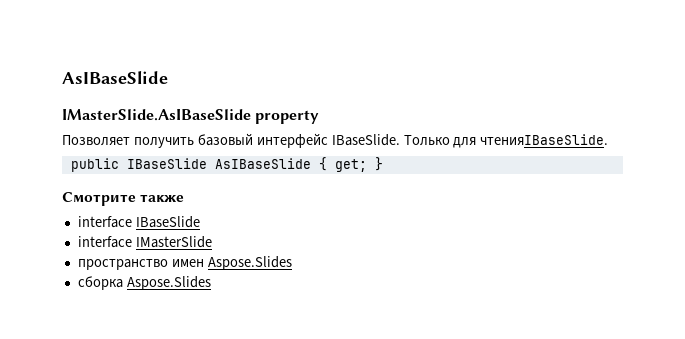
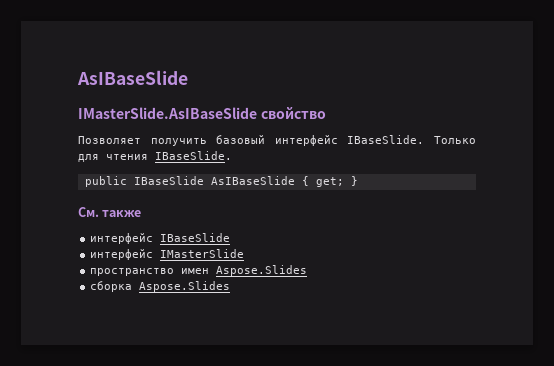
- IMasterSlide.AsIBaseSlide property
+ IMasterSlide.AsIBaseSlide свойство
- Только для чтенияIBaseSlide.
+ Только для чтения IBaseSlide.
- Смотрите также
+ См. также
- interface IBaseSlide
+ интерфейс IBaseSlide
- interface IMasterSlide
+ интерфейс IMasterSlide

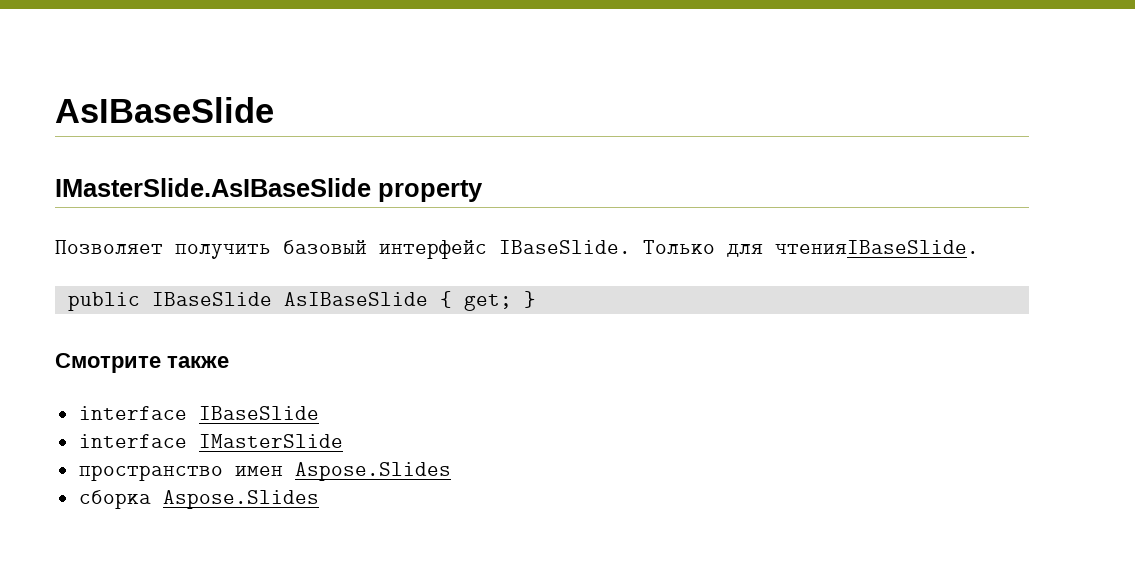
- IMasterSlide.AsIBaseSlide свойство
+ IMasterSlide.AsIBaseSlide property
- Только для чтения IBaseSlide.
+ Только для чтенияIBaseSlide.
- См. также
+ Смотрите также
- интерфейс IBaseSlide
+ interface IBaseSlide
- интерфейс IMasterSlide
+ interface IMasterSlide

